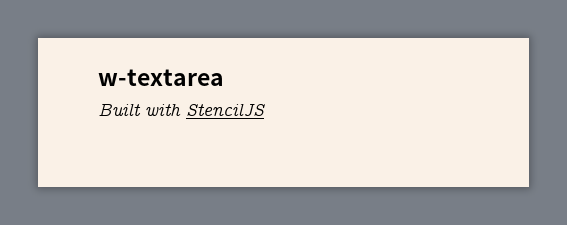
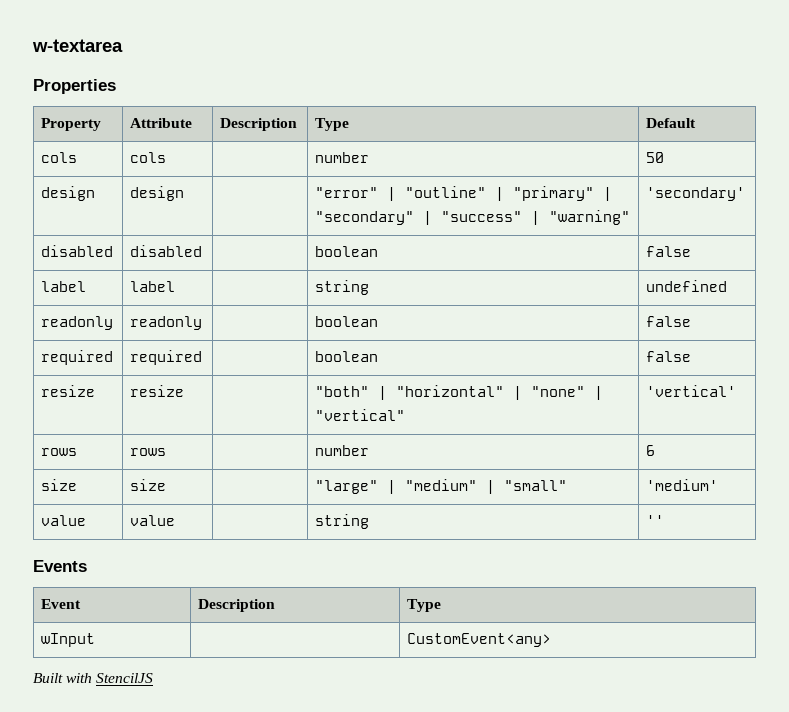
+ Properties
+ Property | Attribute | Description | Type | Default
+ cols | cols | | number | 50
+ design | design | | "error" | "outline" | "primary" | "secondary" | "success" | "warning" | 'secondary'
+ disabled | disabled | | boolean | false
+ label | label | | string | undefined
+ readonly | readonly | | boolean | false
+ required | required | | boolean | false
+ resize | resize | | "both" | "horizontal" | "none" | "vertical" | 'vertical'
+ rows | rows | | number | 6
+ size | size | | "large" | "medium" | "small" | 'medium'
+ value | value | | string | ''
+ Events
+ Event | Description | Type
+ wInput | | CustomEvent<any>

